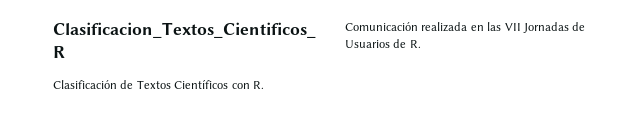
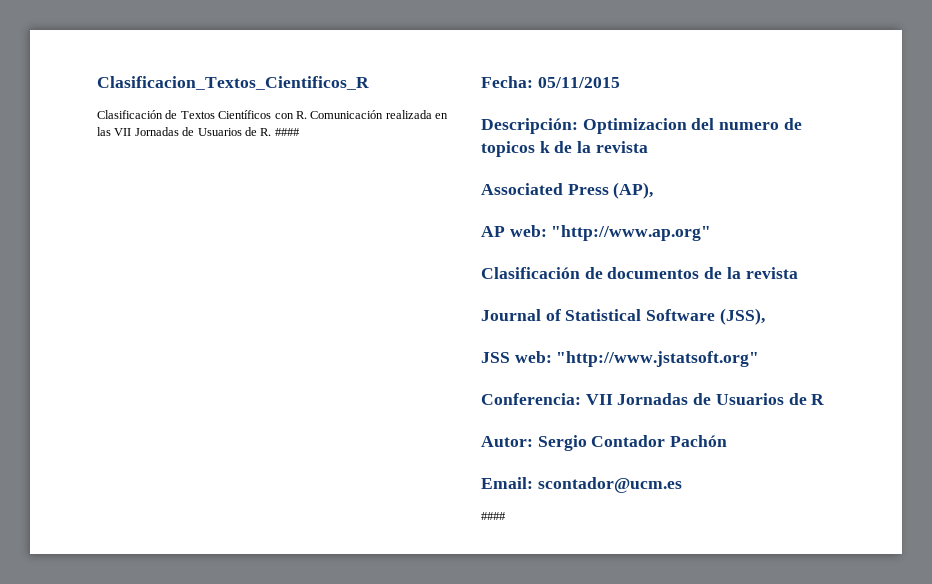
- Clasificación de Textos Científicos con R. Comunicación realizada en las VII Jornadas de Usuarios de R.
+ Clasificación de Textos Científicos con R. Comunicación realizada en las VII Jornadas de Usuarios de R. ####
+ Fecha: 05/11/2015
+ Descripción: Optimizacion del numero de topicos k de la revista
+ Associated Press (AP),
+ AP web: "http://www.ap.org"
+ Clasificación de documentos de la revista
+ Journal of Statistical Software (JSS),
+ JSS web: "http://www.jstatsoft.org"
+ Conferencia: VII Jornadas de Usuarios de R
+ Autor: Sergio Contador Pachón
+ Email: scontador@ucm.es
+ ####

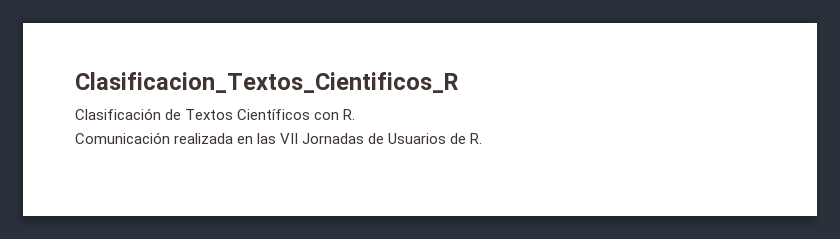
- Clasificación de Textos Científicos con R. Comunicación realizada en las VII Jornadas de Usuarios de R. ####
- Fecha: 05/11/2015
- Descripción: Optimizacion del numero de topicos k de la revista
- Associated Press (AP),
- AP web: "http://www.ap.org"
- Clasificación de documentos de la revista
- Journal of Statistical Software (JSS),
- JSS web: "http://www.jstatsoft.org"
- Conferencia: VII Jornadas de Usuarios de R
- Autor: Sergio Contador Pachón
- Email: scontador@ucm.es
- ####
+ Clasificación de Textos Científicos con R.
+ Comunicación realizada en las VII Jornadas de Usuarios de R.

